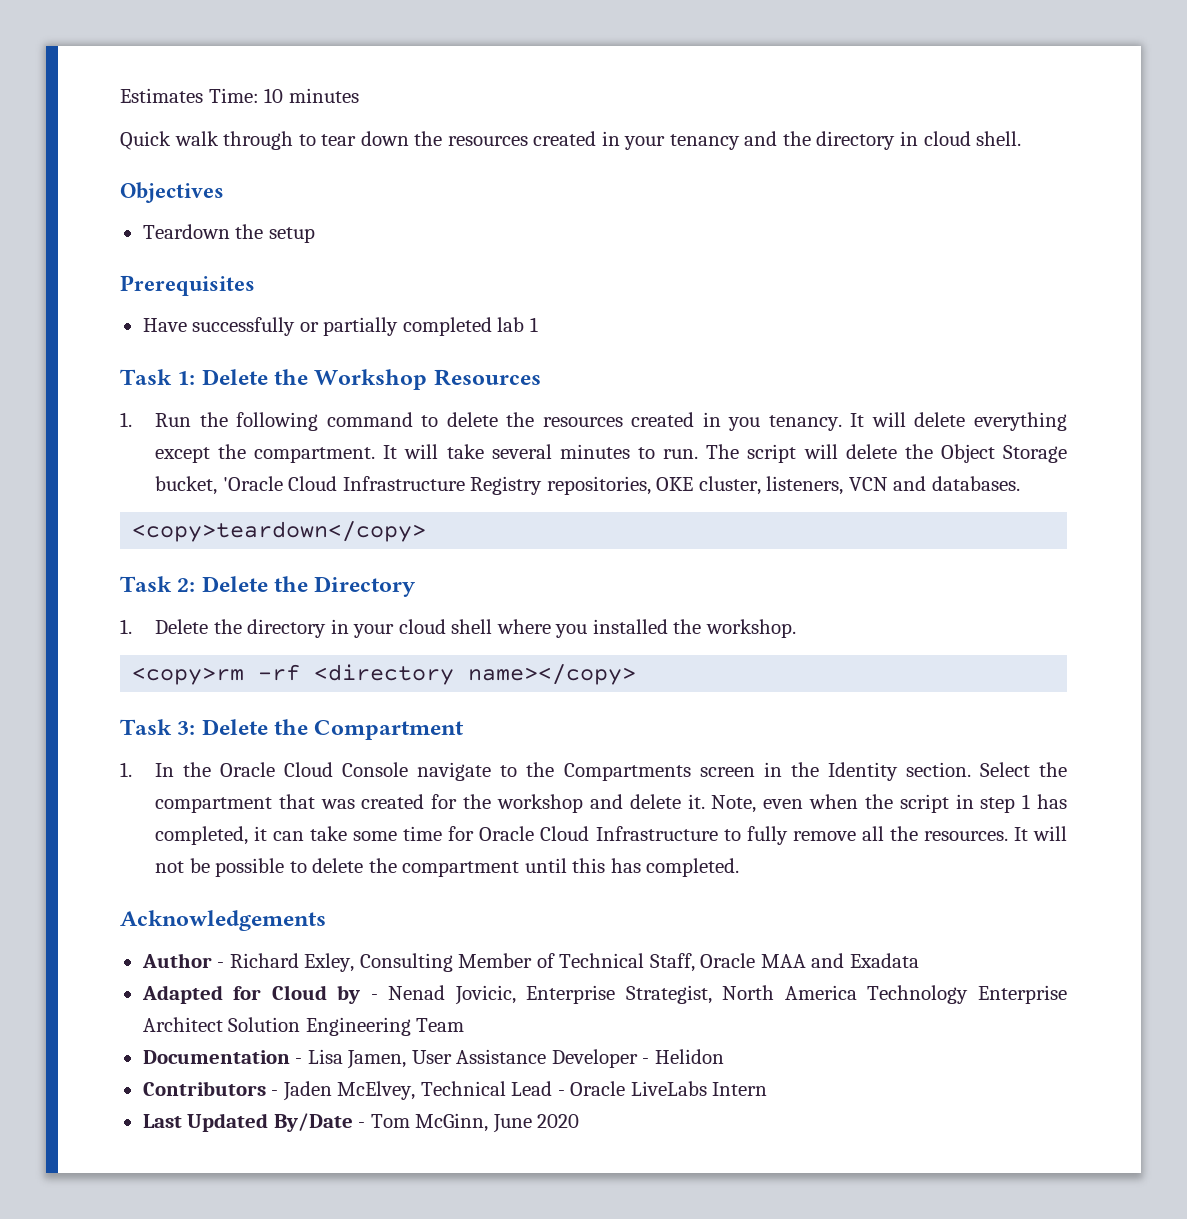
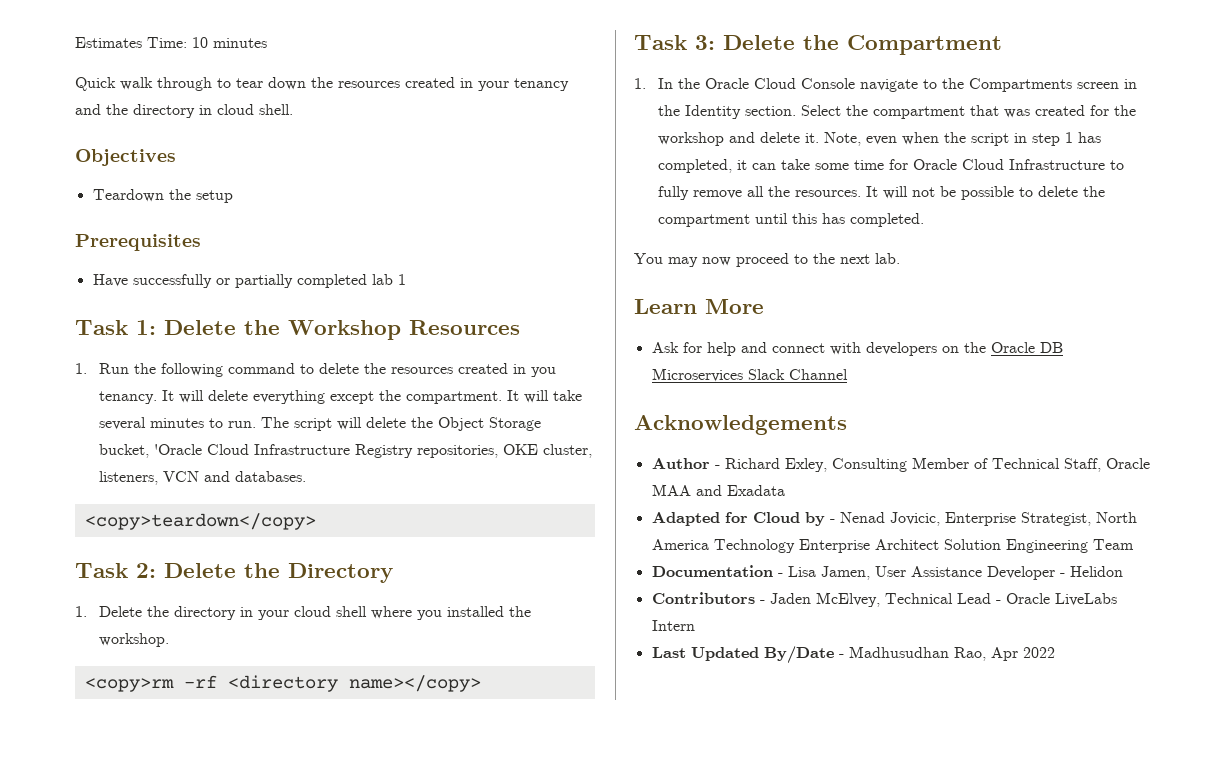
+ You may now proceed to the next lab.
+ Learn More
+ Ask for help and connect with developers on the Oracle DB Microservices Slack Channel
- Last Updated By/Date - Tom McGinn, June 2020
+ Last Updated By/Date - Madhusudhan Rao, Apr 2022

